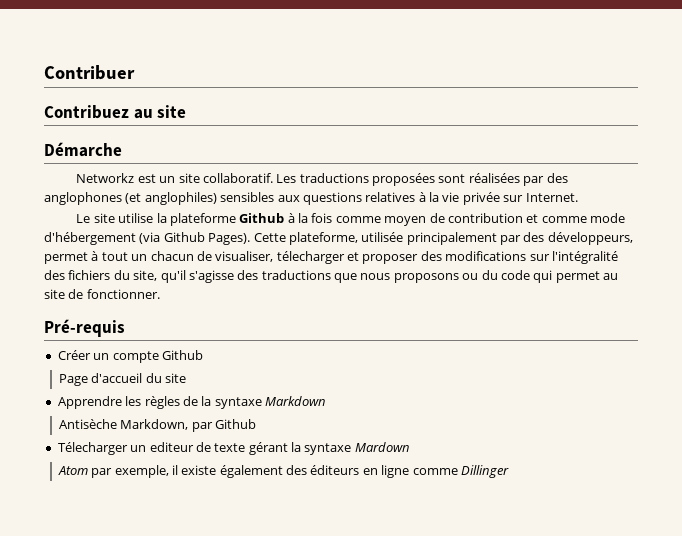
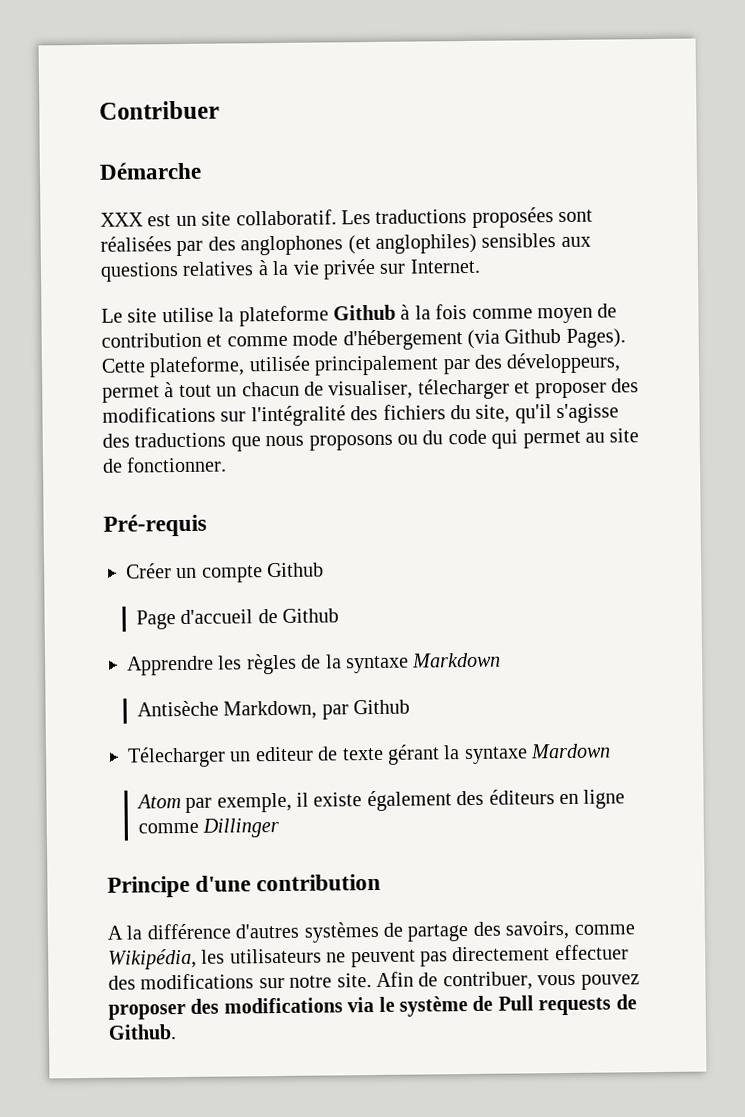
- Contribuez au site
- Networkz est un site collaboratif.
+ XXX est un site collaboratif.
- Page d'accueil du site
+ Page d'accueil de Github
+ Principe d'une contribution
+ A la différence d'autres systèmes de partage des savoirs, comme Wikipédia, les utilisateurs ne peuvent pas directement effectuer des modifications sur notre site. Afin de contribuer, vous pouvez proposer des modifications via le système de Pull requests de Github.

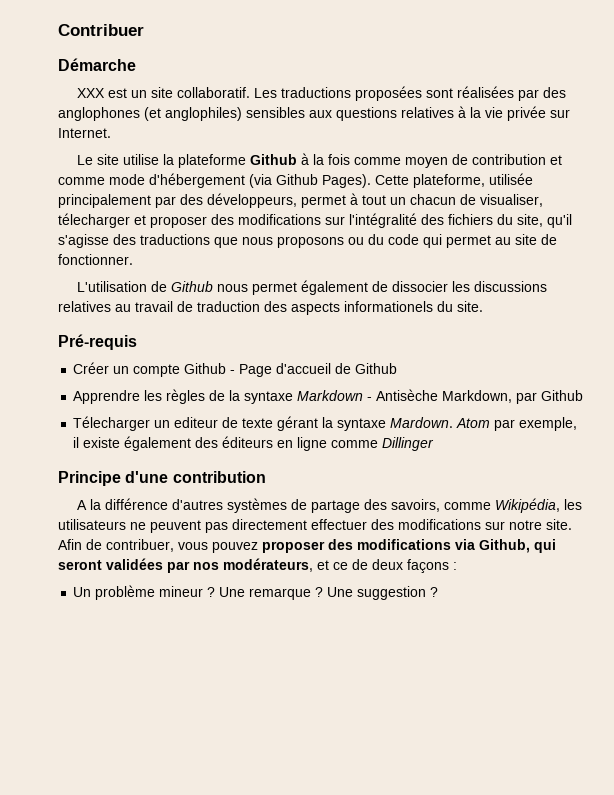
+ L'utilisation de Github nous permet également de dissocier les discussions relatives au travail de traduction des aspects informationels du site.
- Créer un compte Github
- Page d'accueil de Github
+ Créer un compte Github - Page d'accueil de Github
- Apprendre les règles de la syntaxe Markdown
- Antisèche Markdown, par Github
+ Apprendre les règles de la syntaxe Markdown - Antisèche Markdown, par Github
- Télecharger un editeur de texte gérant la syntaxe Mardown
- Atom par exemple, il existe également des éditeurs en ligne comme Dillinger
+ Télecharger un editeur de texte gérant la syntaxe Mardown. Atom par exemple, il existe également des éditeurs en ligne comme Dillinger
- Afin de contribuer, vous pouvez proposer des modifications via le système de Pull requests de Github.
+ Afin de contribuer, vous pouvez proposer des modifications via Github, qui seront validées par nos modérateurs, et ce de deux façons :
+ Un problème mineur ? Une remarque ? Une suggestion ?

